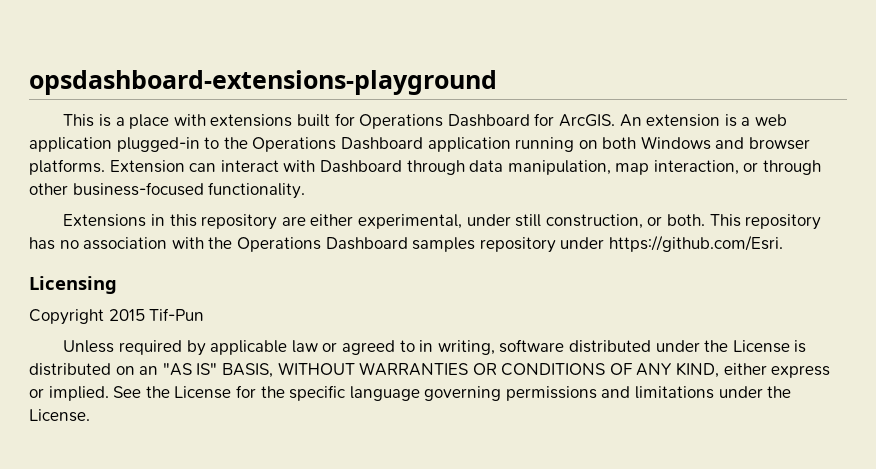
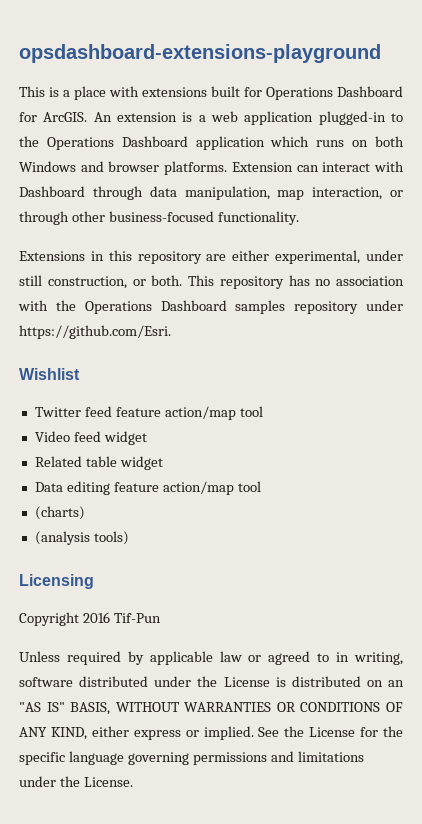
- An extension is a web application plugged-in to the Operations Dashboard application running on both Windows and browser platforms.
+ An extension is a web application plugged-in to the Operations Dashboard application which runs on both Windows and browser platforms.
+ Wishlist
+ Twitter feed feature action/map tool
+ Video feed widget
+ Related table widget
+ Data editing feature action/map tool
+ (charts)
+ (analysis tools)
- Copyright 2015 Tif-Pun
+ Copyright 2016 Tif-Pun

